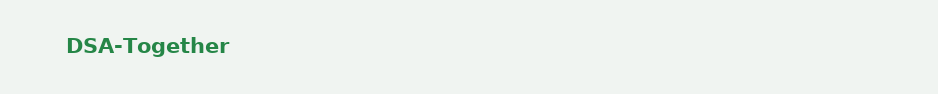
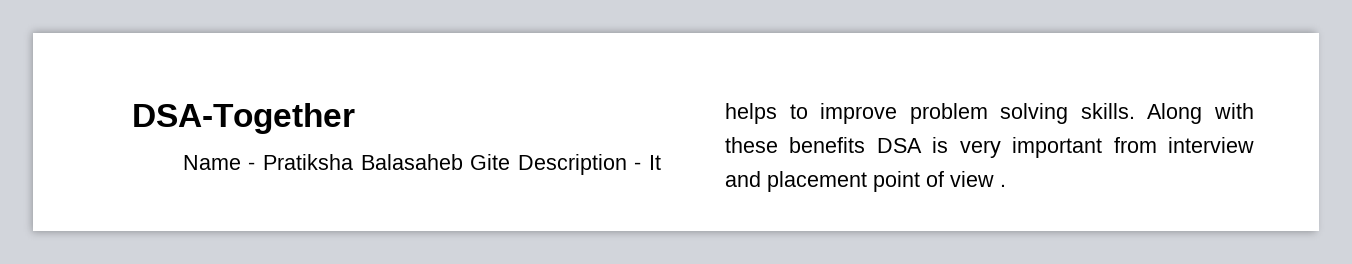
+ Name - Pratiksha Balasaheb Gite Description - It helps to improve problem solving skills. Along with these benefits DSA is very important from interview and placement point of view .

